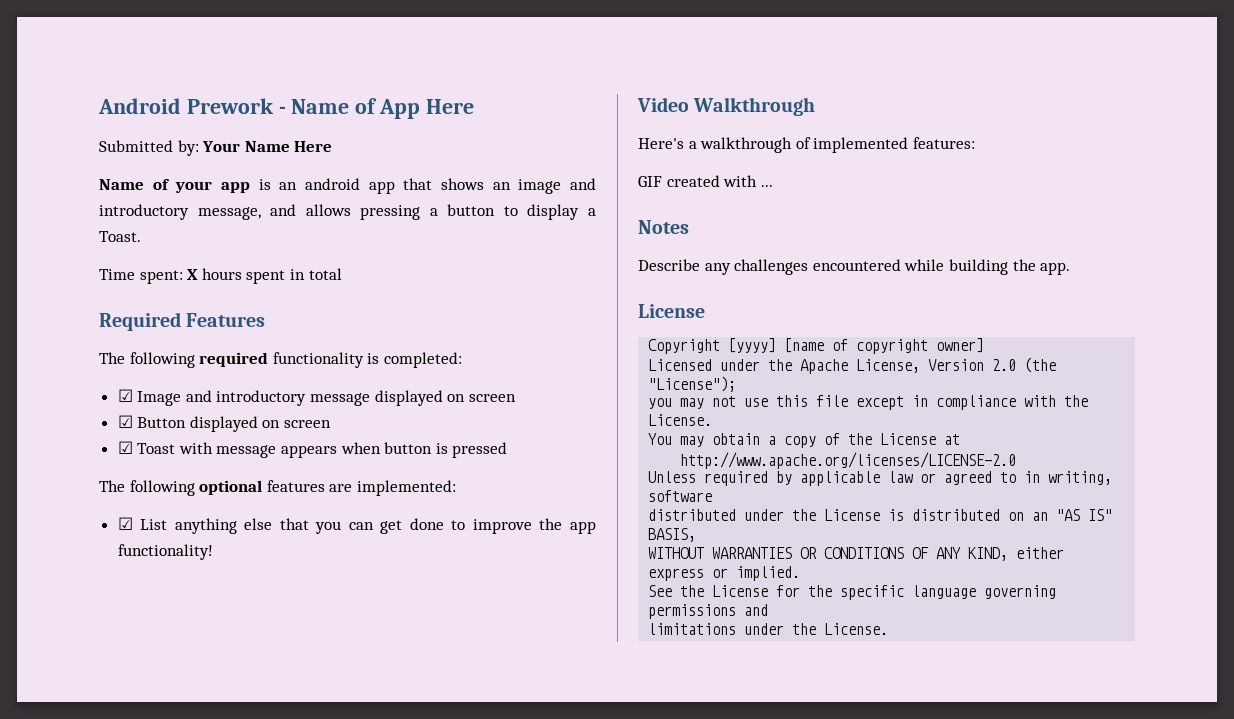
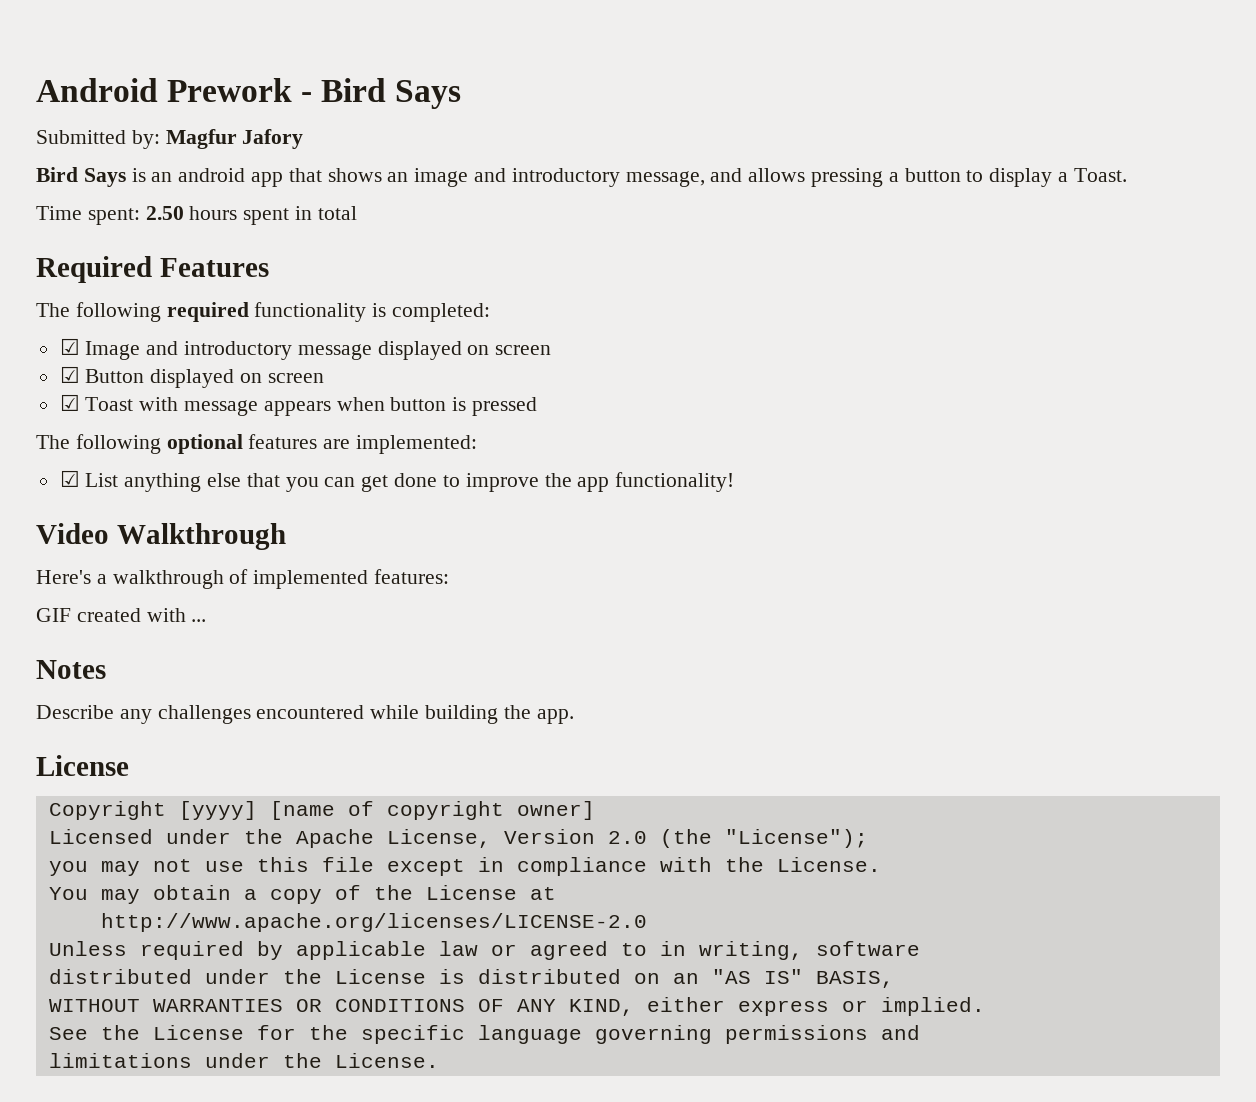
- Android Prework - Name of App Here
- Submitted by: Your Name Here
- Name of your app is an android app that shows an image and introductory message, and allows pressing a button to display a Toast.
+ Android Prework - Bird Says
+ Submitted by: Magfur Jafory
+ Bird Says is an android app that shows an image and introductory message, and allows pressing a button to display a Toast.
- Time spent: X hours spent in total
+ Time spent: 2.50 hours spent in total

